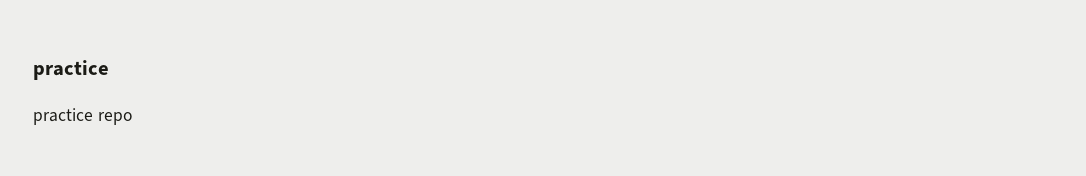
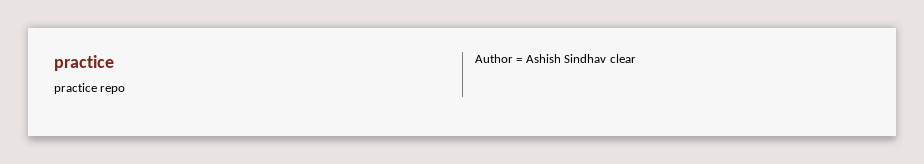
+ Author = Ashish Sindhav clear

